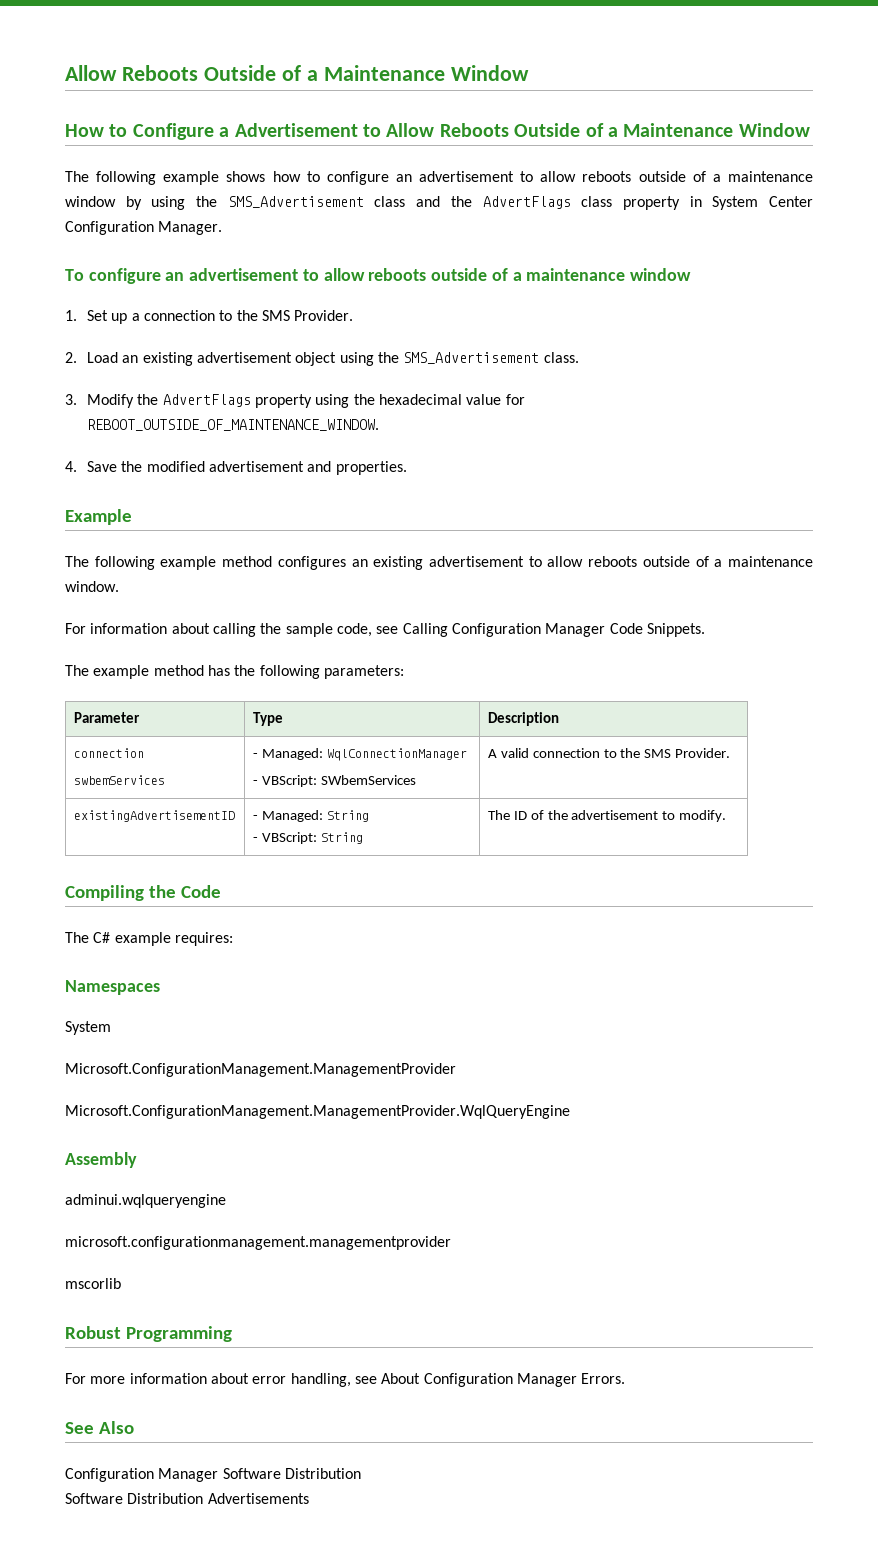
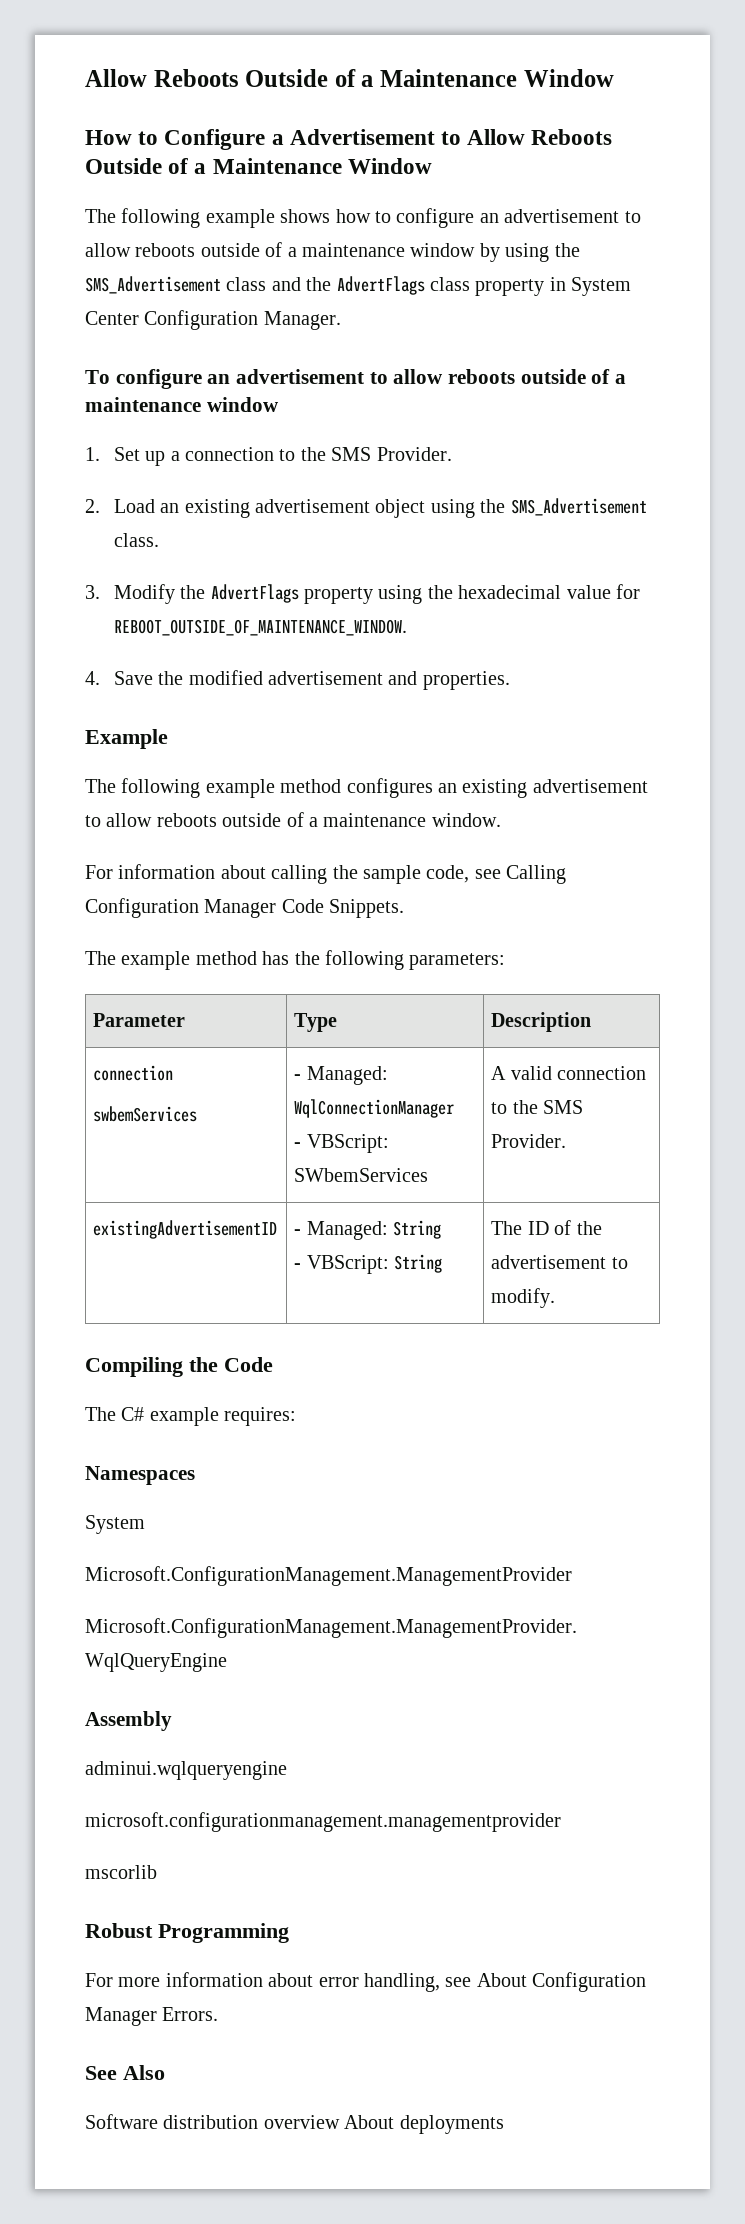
- Configuration Manager Software Distribution
- Software Distribution Advertisements
+ Software distribution overview About deployments

